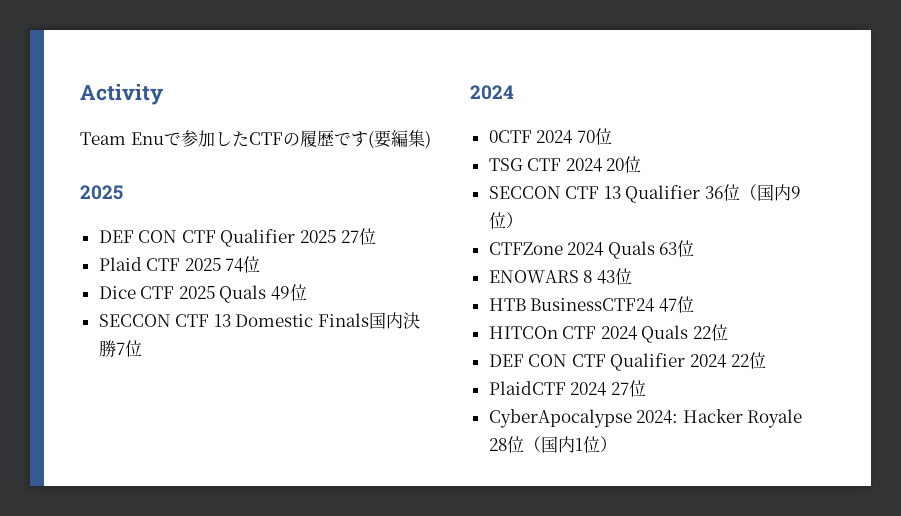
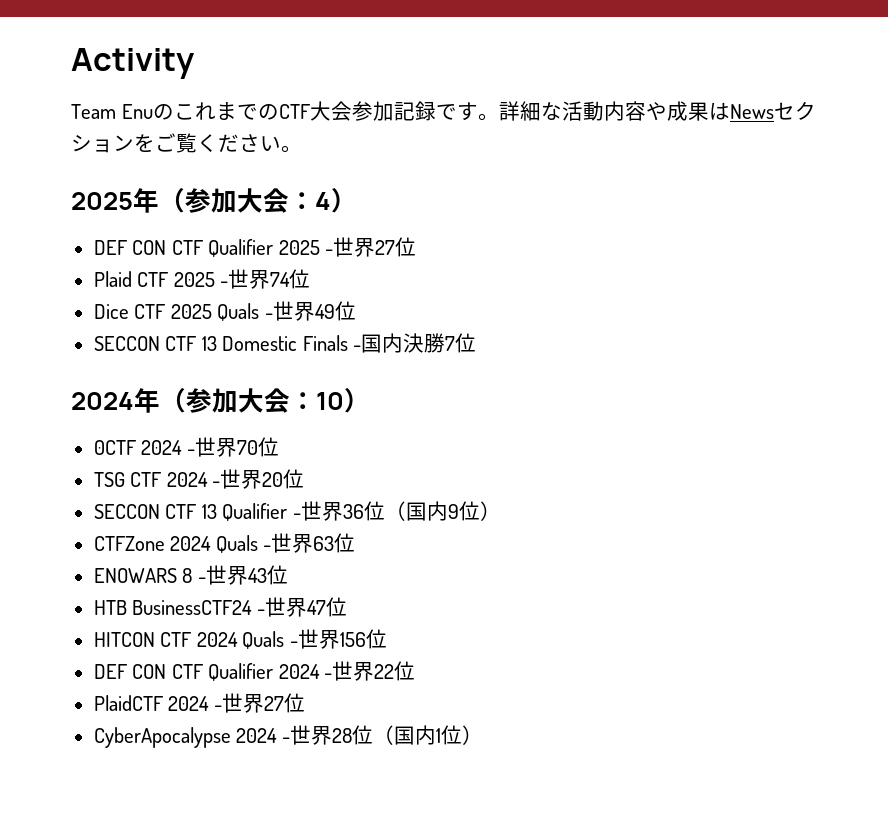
- Team Enuで参加したCTFの履歴です(要編集)
- 2025
+ Team EnuのこれまでのCTF大会参加記録です。詳細な活動内容や成果はNewsセクションをご覧ください。
+ 2025年（参加大会：4）
- DEF CON CTF Qualifier 2025 27位
+ DEF CON CTF Qualifier 2025 -世界27位
- Plaid CTF 2025 74位
+ Plaid CTF 2025 -世界74位
- Dice CTF 2025 Quals 49位
+ Dice CTF 2025 Quals -世界49位
- SECCON CTF 13 Domestic Finals国内決勝7位
- 2024
+ SECCON CTF 13 Domestic Finals -国内決勝7位
+ 2024年（参加大会：10）
- 0CTF 2024 70位
+ 0CTF 2024 -世界70位
- TSG CTF 2024 20位
+ TSG CTF 2024 -世界20位
- SECCON CTF 13 Qualifier 36位（国内9位）
+ SECCON CTF 13 Qualifier -世界36位（国内9位）
- CTFZone 2024 Quals 63位
+ CTFZone 2024 Quals -世界63位
- ENOWARS 8 43位
+ ENOWARS 8 -世界43位
- HTB BusinessCTF24 47位
+ HTB BusinessCTF24 -世界47位
- HITCOn CTF 2024 Quals 22位
+ HITCON CTF 2024 Quals -世界156位
- DEF CON CTF Qualifier 2024 22位
+ DEF CON CTF Qualifier 2024 -世界22位
- PlaidCTF 2024 27位
+ PlaidCTF 2024 -世界27位
- CyberApocalypse 2024: Hacker Royale 28位（国内1位）
+ CyberApocalypse 2024 -世界28位（国内1位）

